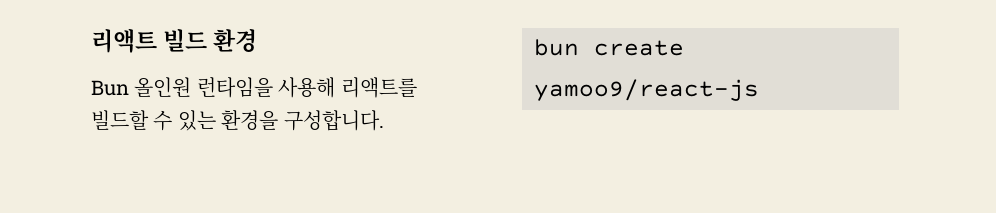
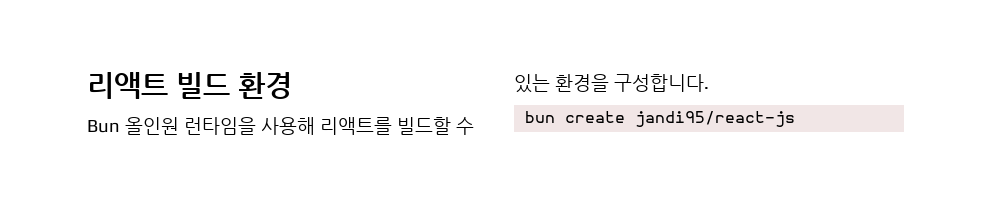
- bun create yamoo9/react-js
+ bun create jandi95/react-js

